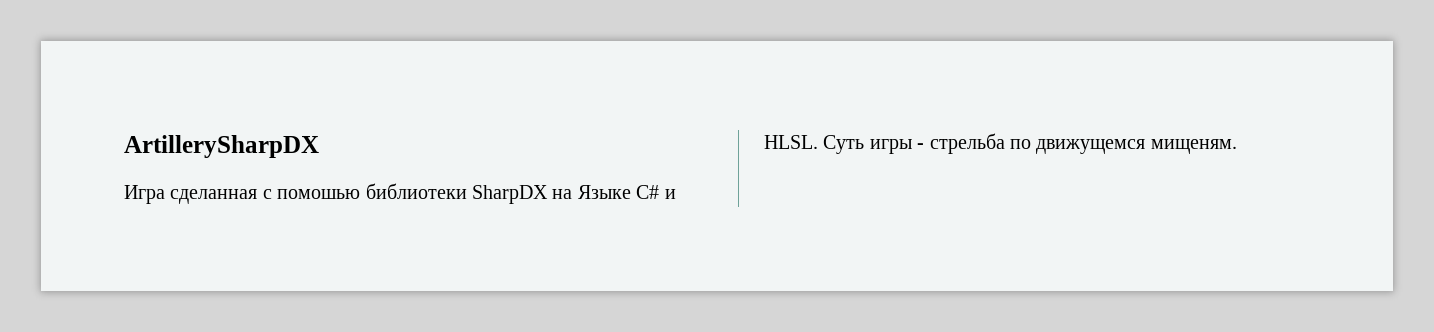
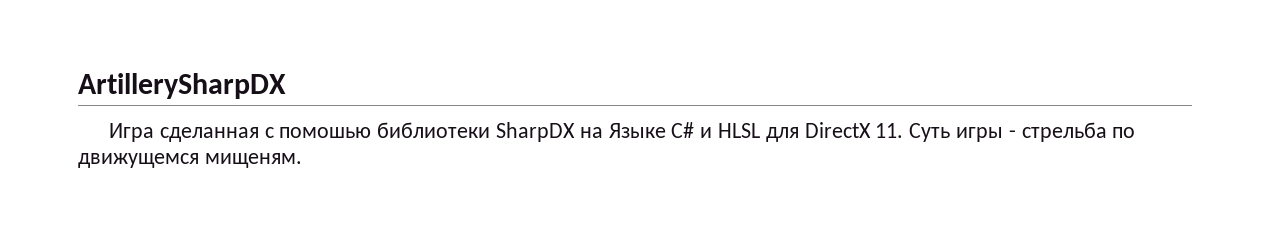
- Игра сделанная с помошью библиотеки SharpDX на Языке C# и HLSL. Суть игры - стрельба по движущемся мищеням.
+ Игра сделанная с помошью библиотеки SharpDX на Языке C# и HLSL для DirectX 11. Суть игры - стрельба по движущемся мищеням.

